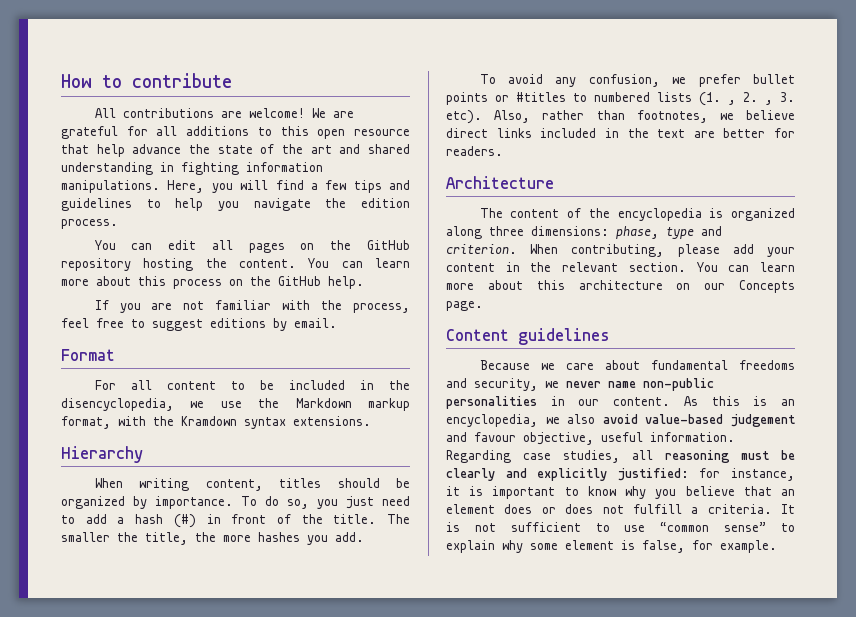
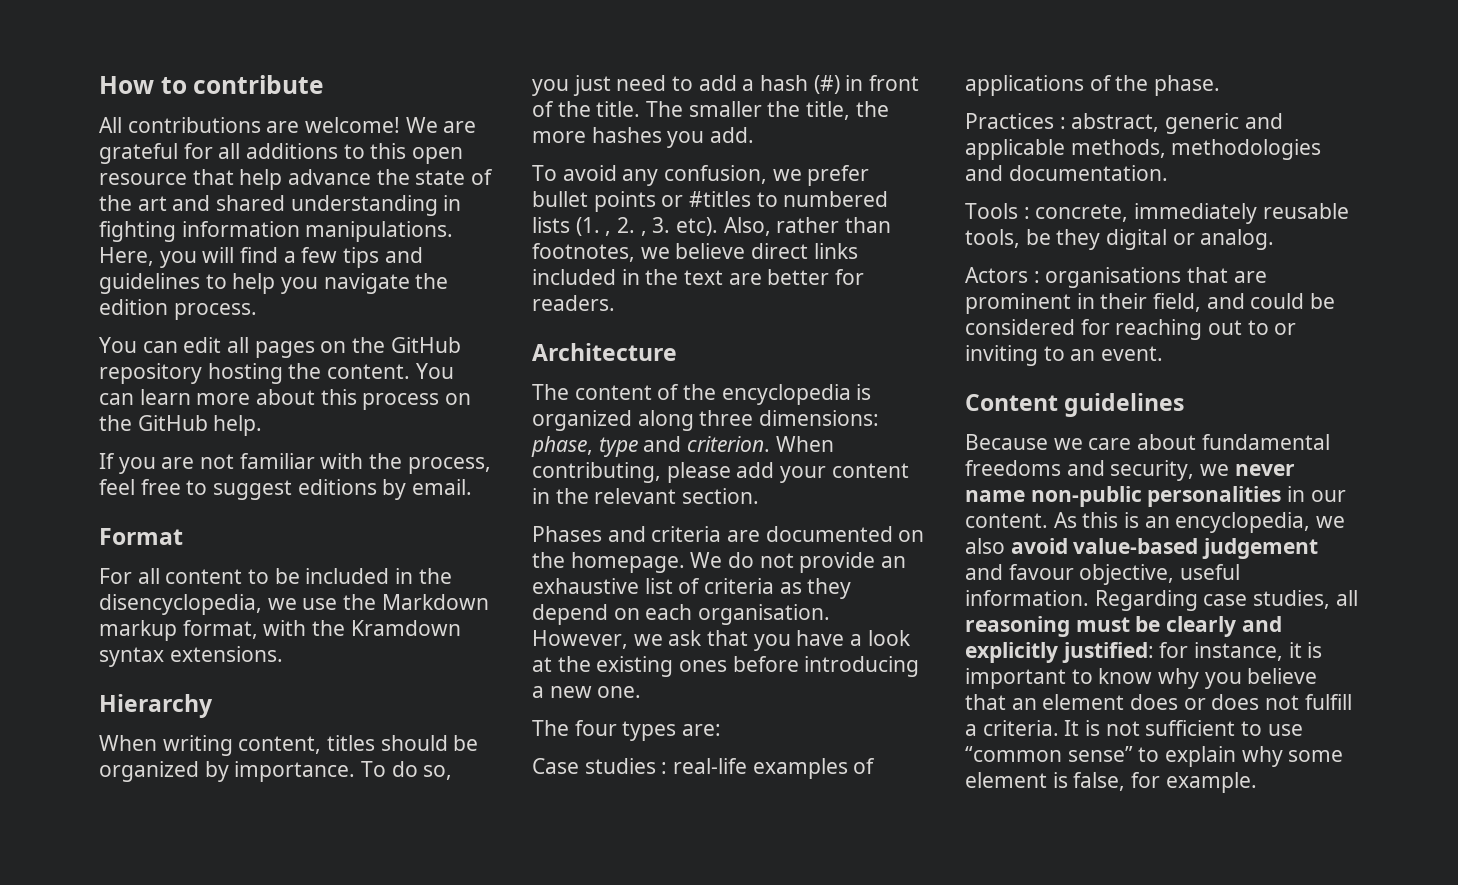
- When contributing, please add your content in the relevant section. You can learn more about this architecture on our Concepts page.
+ When contributing, please add your content in the relevant section.
+ Phases and criteria are documented on the homepage. We do not provide an exhaustive list of criteria as they depend on each organisation. However, we ask that you have a look at the existing ones before introducing a new one.
+ The four types are:
+ Case studies : real-life examples of applications of the phase.
+ Practices : abstract, generic and applicable methods, methodologies and documentation.
+ Tools : concrete, immediately reusable tools, be they digital or analog.
+ Actors : organisations that are prominent in their field, and could be considered for reaching out to or inviting to an event.

